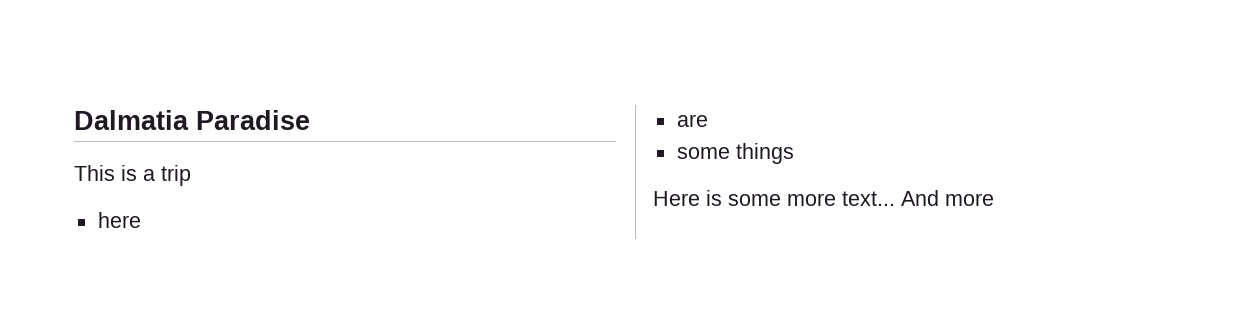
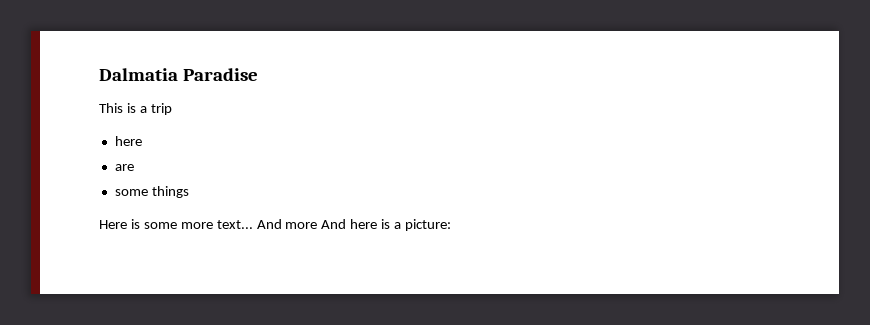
- And more
+ And more And here is a picture:

